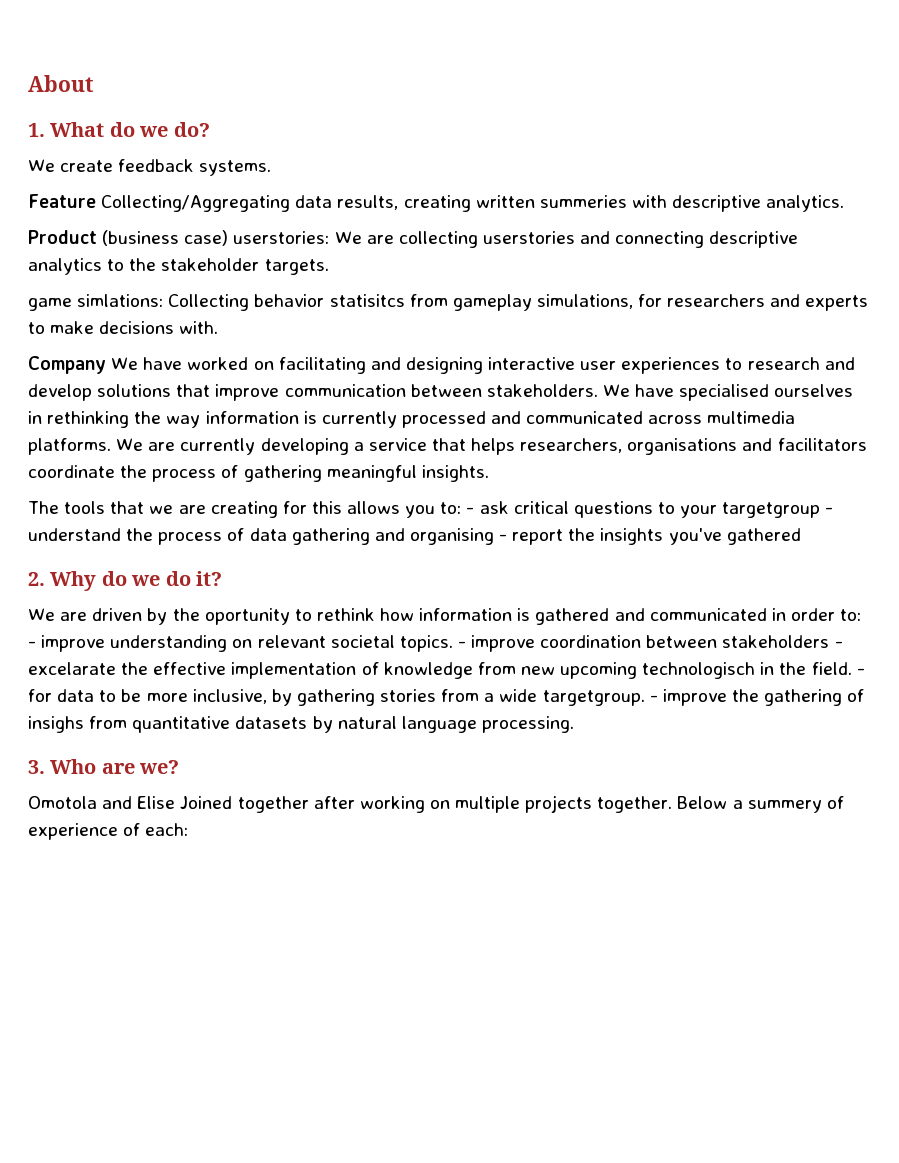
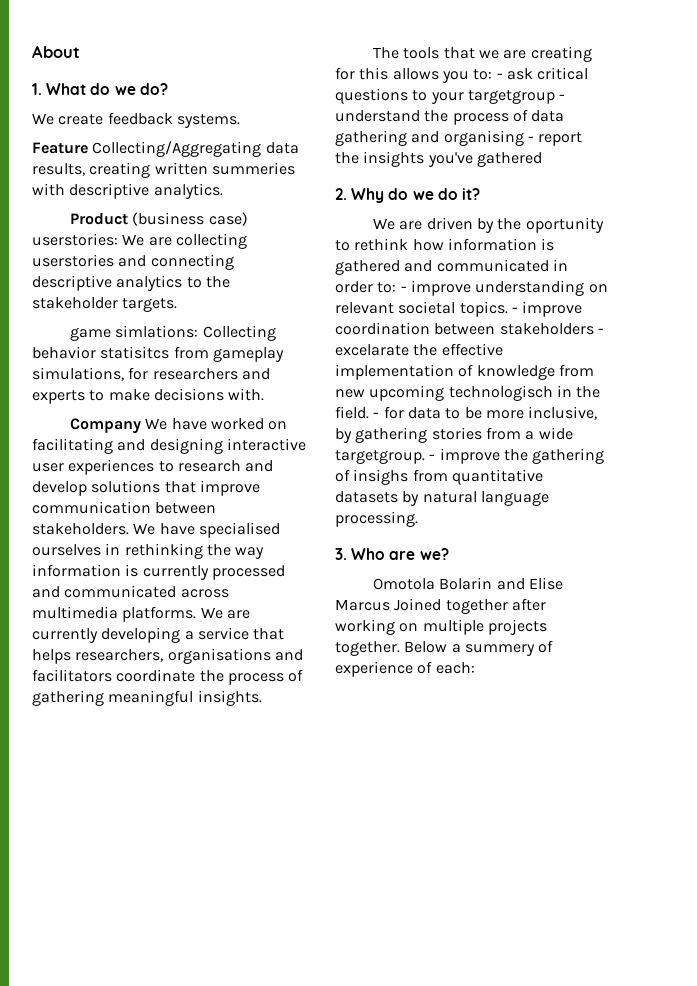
- Omotola and Elise Joined together after working on multiple projects together.
+ Omotola Bolarin and Elise Marcus Joined together after working on multiple projects together.

